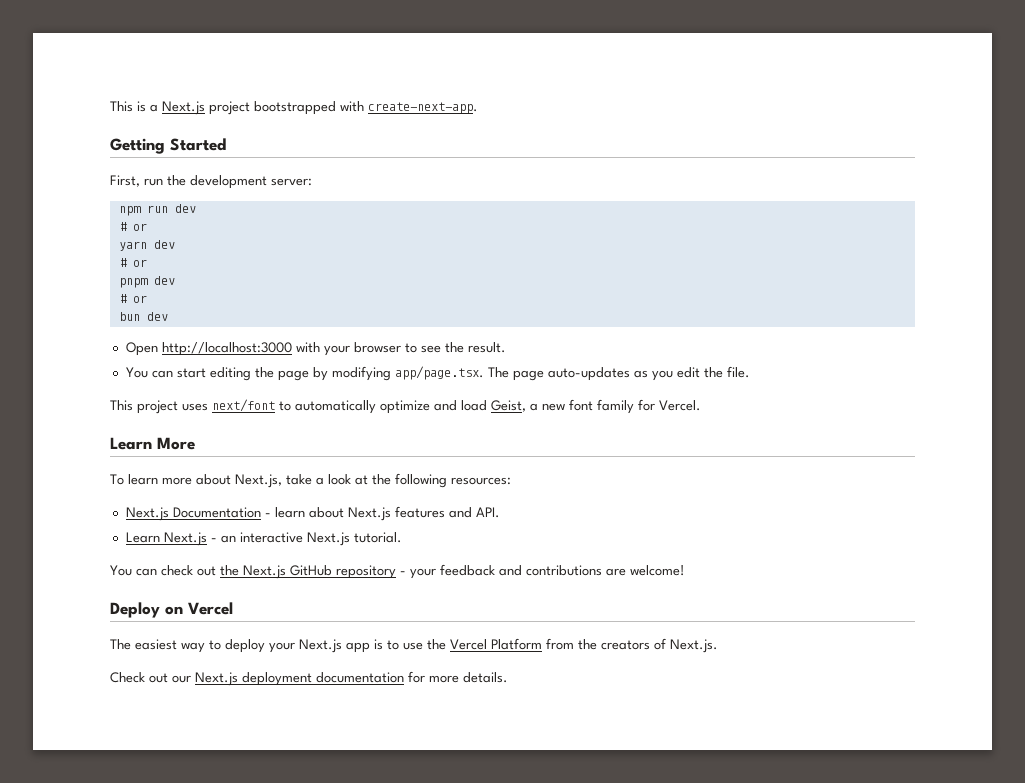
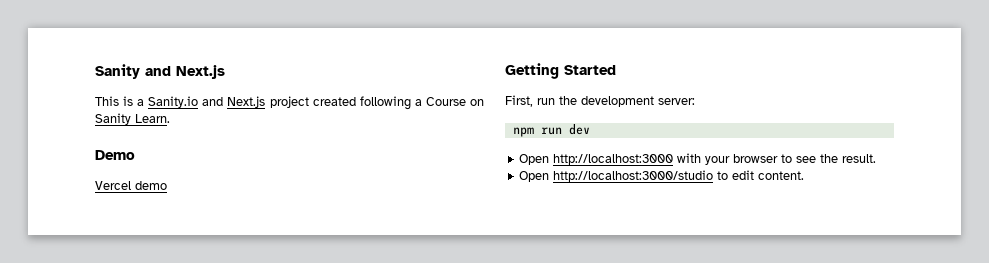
- This is a Next.js project bootstrapped with create-next-app.
+ Sanity and Next.js
+ This is a Sanity.io and Next.js project created following a Course on Sanity Learn.
+ Demo
+ Vercel demo
  npm run dev
- # or
- yarn dev
- # or
- pnpm dev
- # or
- bun dev
- You can start editing the page by modifying app/page.tsx. The page auto-updates as you edit the file.
- This project uses next/font to automatically optimize and load Geist, a new font family for Vercel.
- Learn More
- To learn more about Next.js, take a look at the following resources:
- Next.js Documentation - learn about Next.js features and API.
- Learn Next.js - an interactive Next.js tutorial.
- You can check out the Next.js GitHub repository - your feedback and contributions are welcome!
- Deploy on Vercel
- The easiest way to deploy your Next.js app is to use the Vercel Platform from the creators of Next.js.
- Check out our Next.js deployment documentation for more details.
+ Open http://localhost:3000/studio to edit content.

